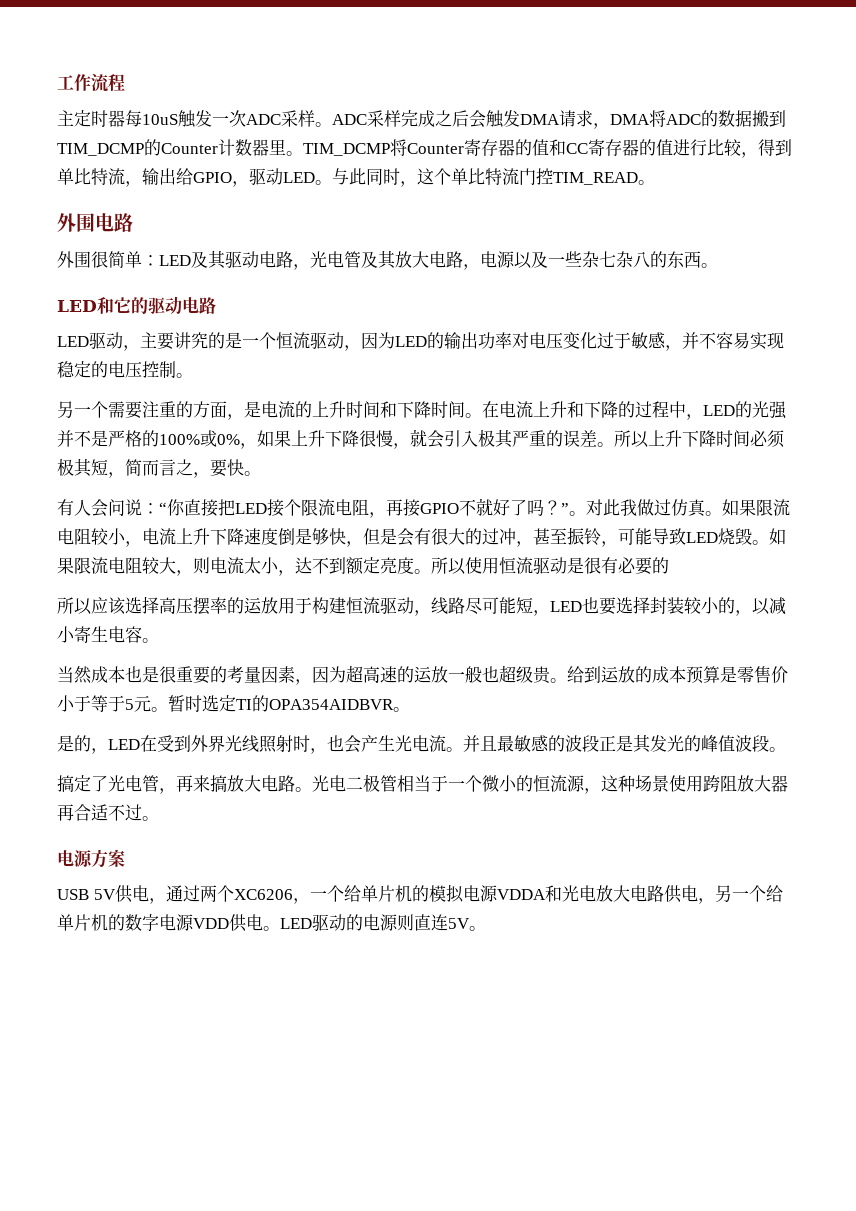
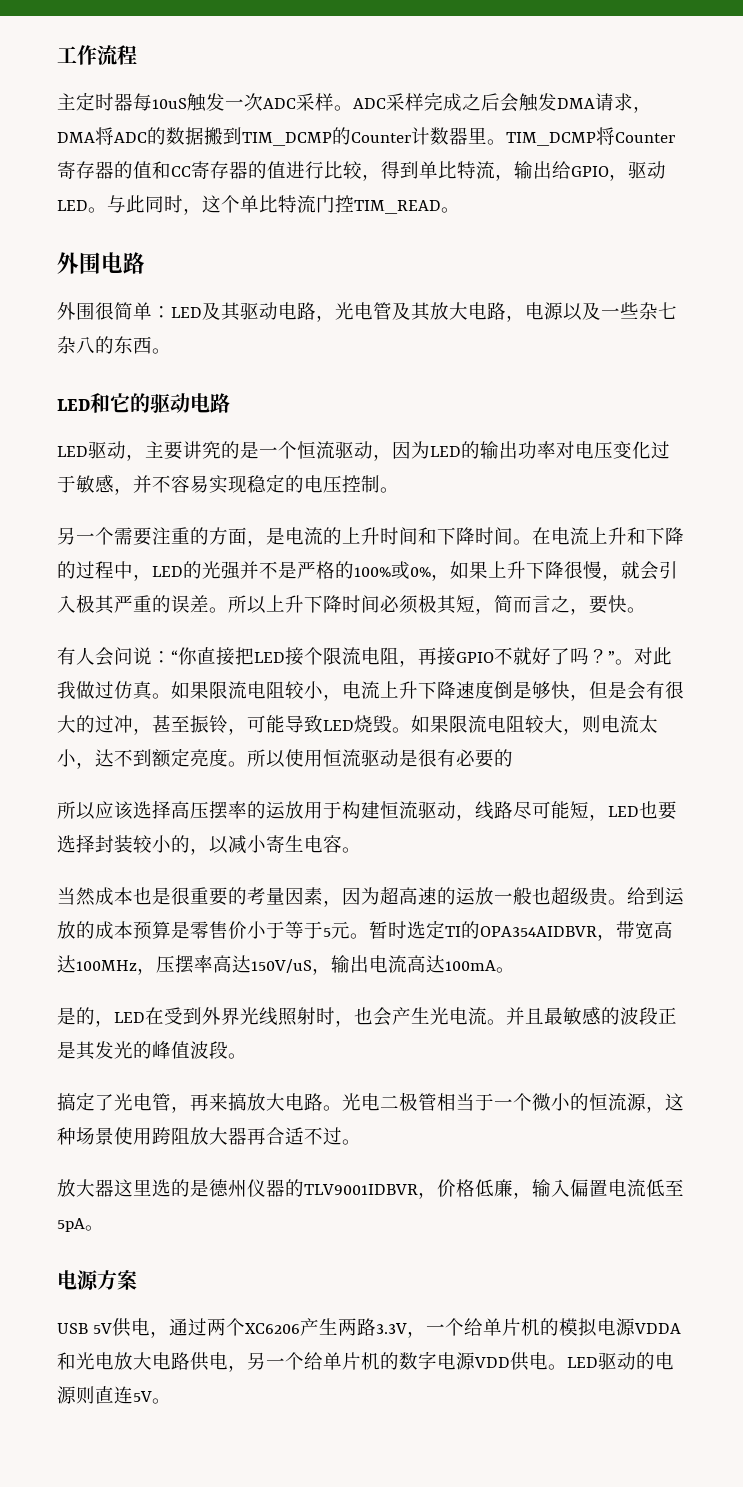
- 暂时选定TI的OPA354AIDBVR。
+ 暂时选定TI的OPA354AIDBVR，带宽高达100MHz，压摆率高达150V/uS，输出电流高达100mA。
+ 放大器这里选的是德州仪器的TLV9001IDBVR，价格低廉，输入偏置电流低至5pA。
- USB 5V供电，通过两个XC6206，一个给单片机的模拟电源VDDA和光电放大电路供电，另一个给单片机的数字电源VDD供电。
+ USB 5V供电，通过两个XC6206产生两路3.3V，一个给单片机的模拟电源VDDA和光电放大电路供电，另一个给单片机的数字电源VDD供电。

